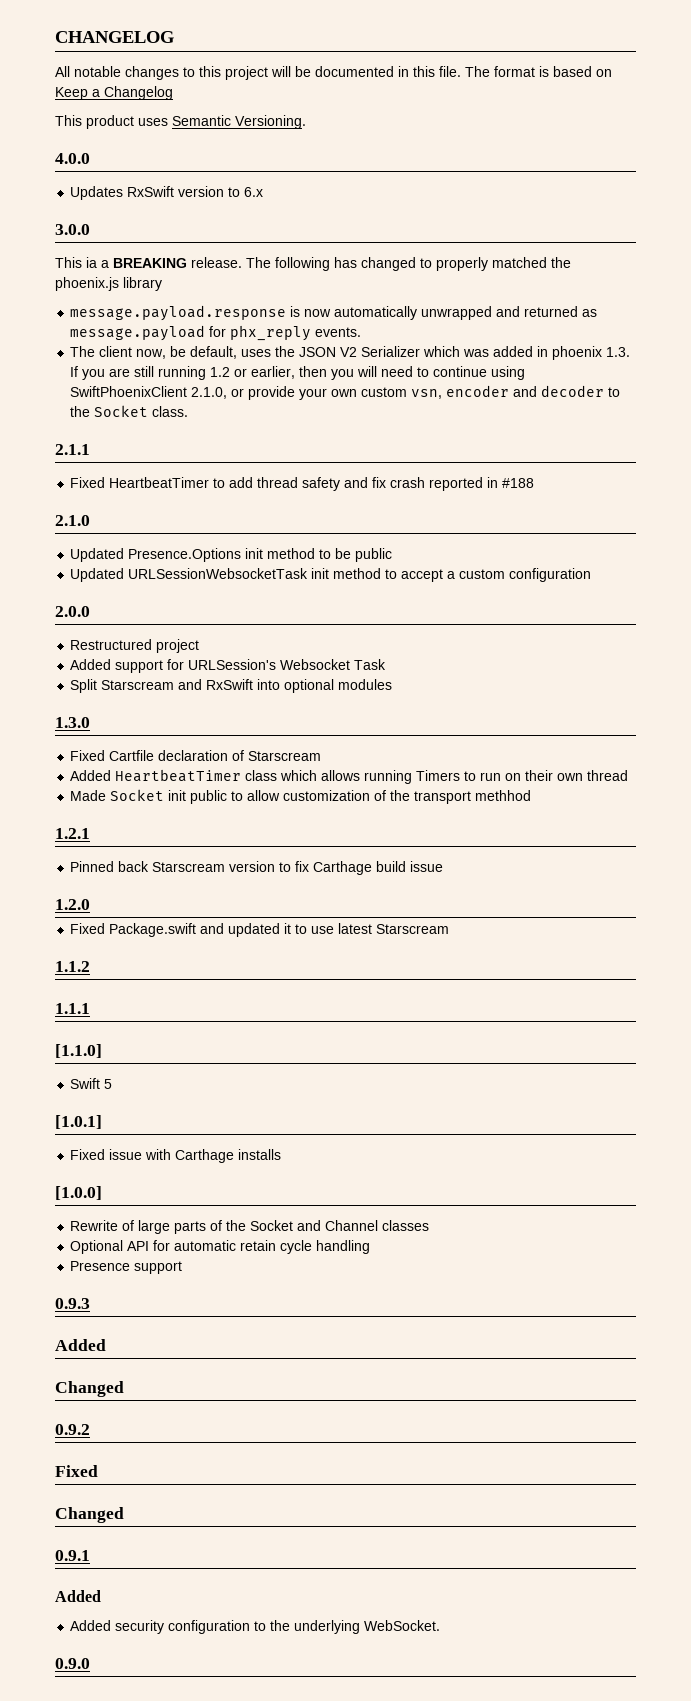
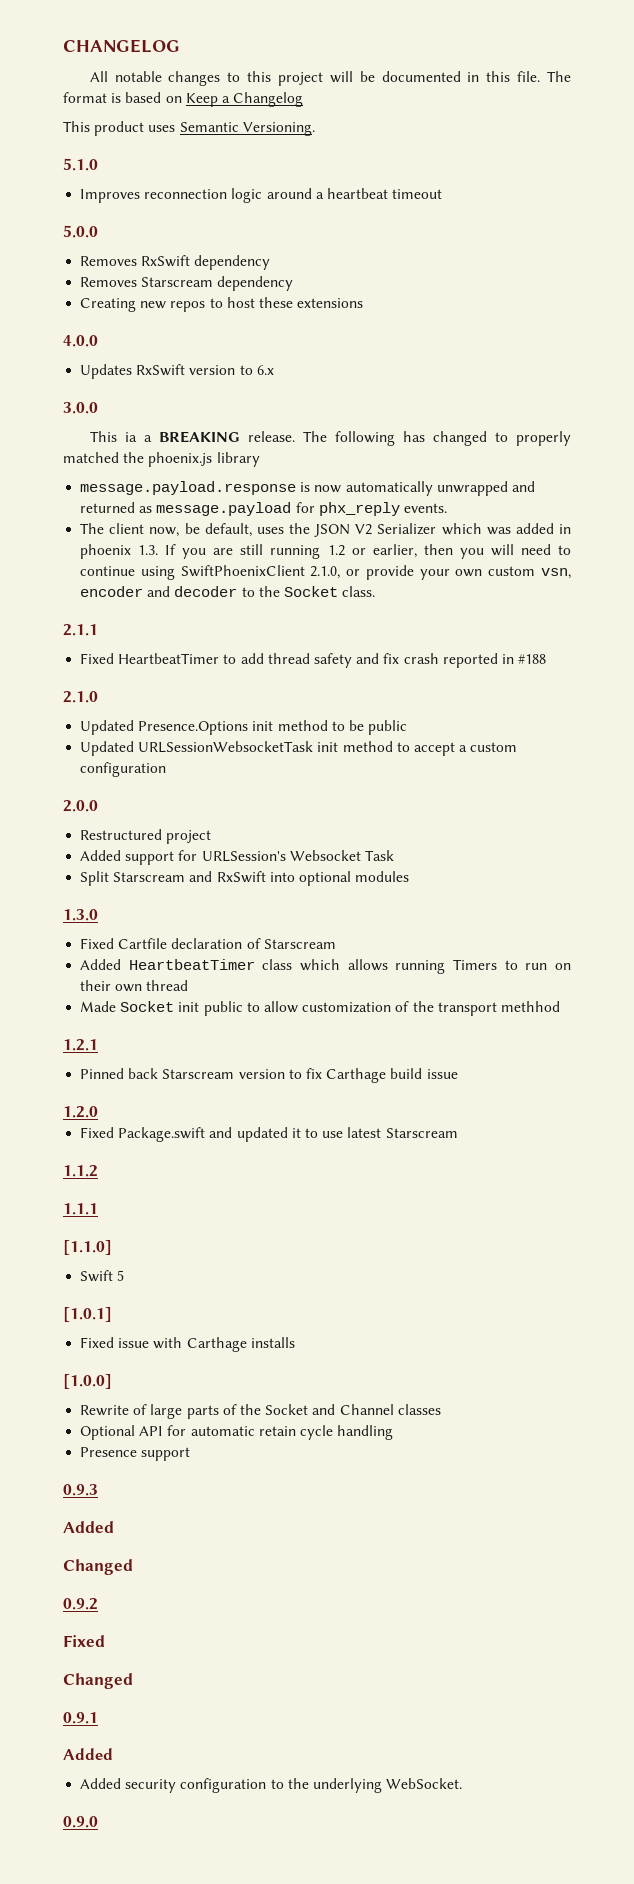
+ 5.1.0
+ Improves reconnection logic around a heartbeat timeout
+ 5.0.0
+ Removes RxSwift dependency
+ Removes Starscream dependency
+ Creating new repos to host these extensions

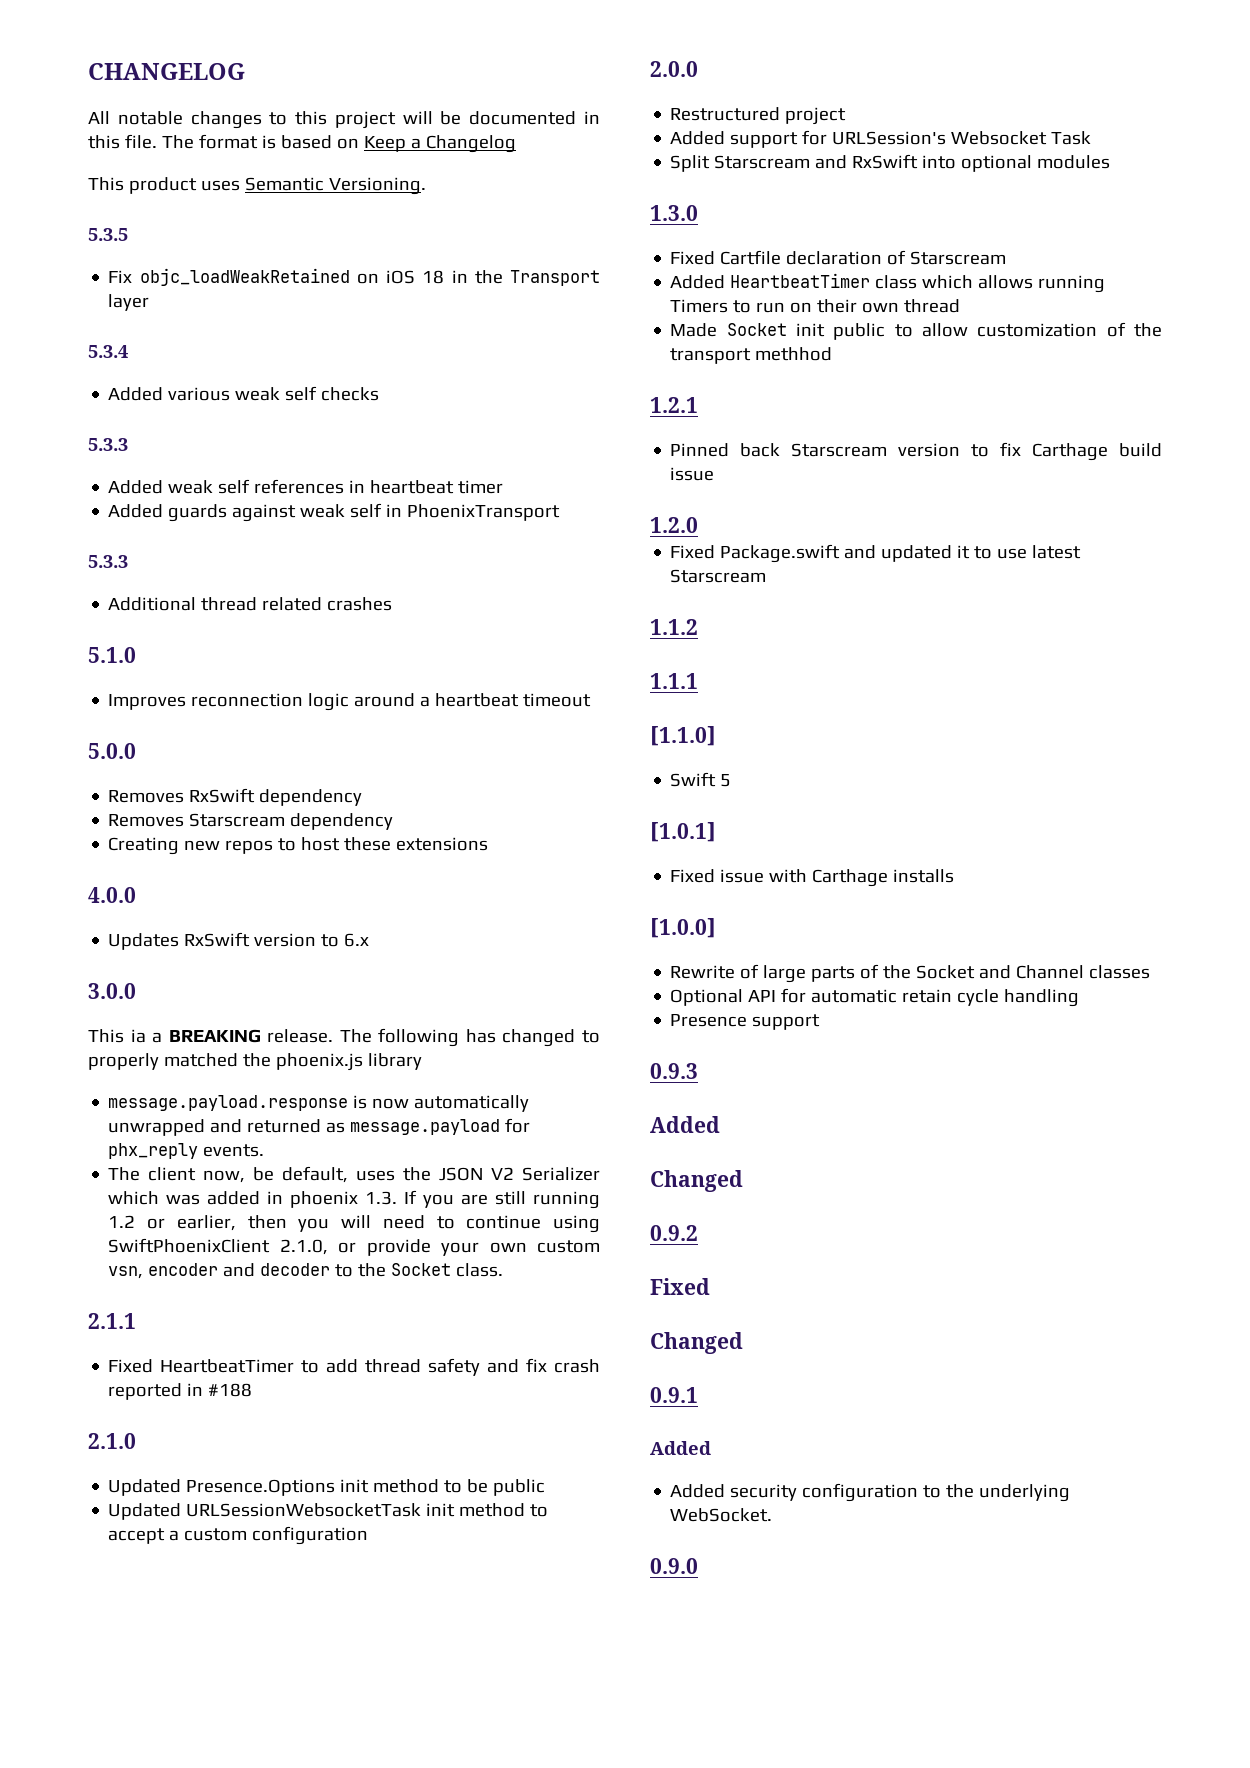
+ 5.3.5
+ Fix objc_loadWeakRetained on iOS 18 in the Transport layer
+ 5.3.4
+ Added various weak self checks
+ 5.3.3
+ Added weak self references in heartbeat timer
+ Added guards against weak self in PhoenixTransport
+ 5.3.3
+ Additional thread related crashes

